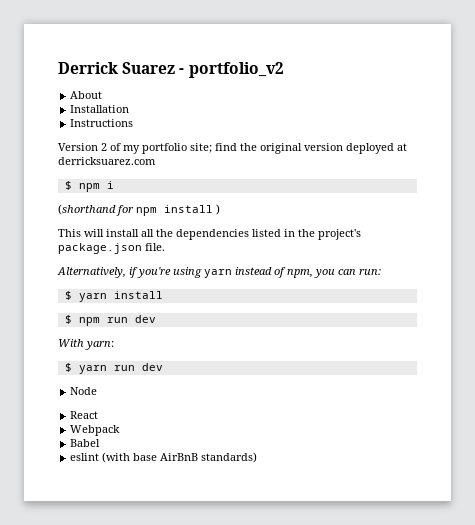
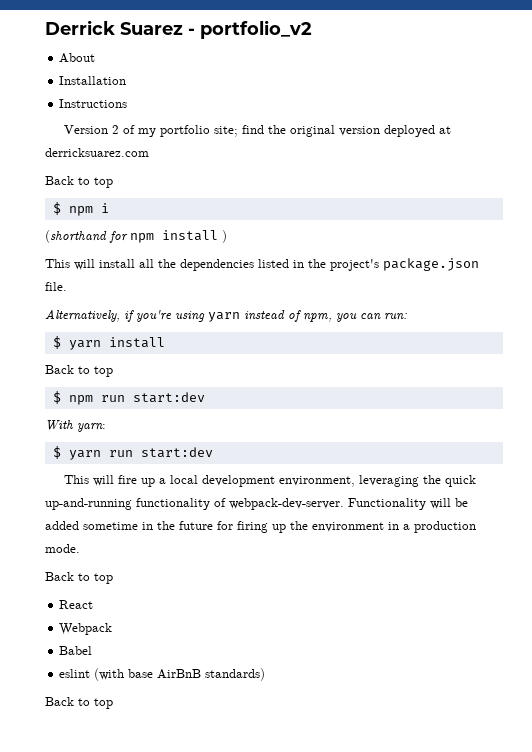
  Version 2 of my portfolio site; find the original version deployed at derricksuarez.com
+ Back to top
  $ yarn install
+ Back to top
- $ npm run dev
+ $ npm run start:dev
- $ yarn run dev
- Node
+ $ yarn run start:dev
+ This will fire up a local development environment, leveraging the quick up-and-running functionality of webpack-dev-server. Functionality will be added sometime in the future for firing up the environment in a production mode.
+ Back to top
  eslint (with base AirBnB standards)
+ Back to top

